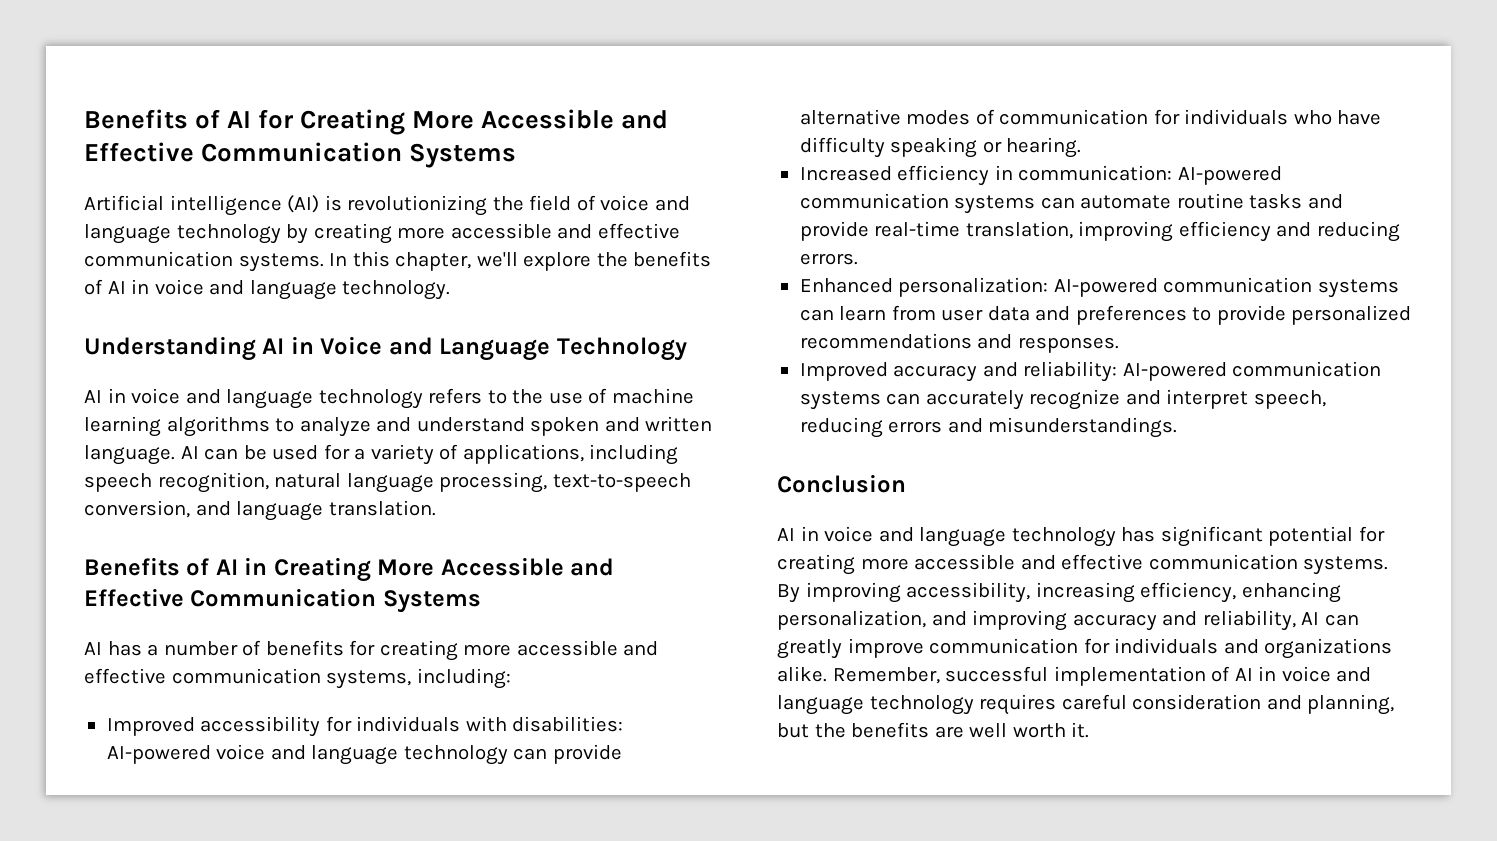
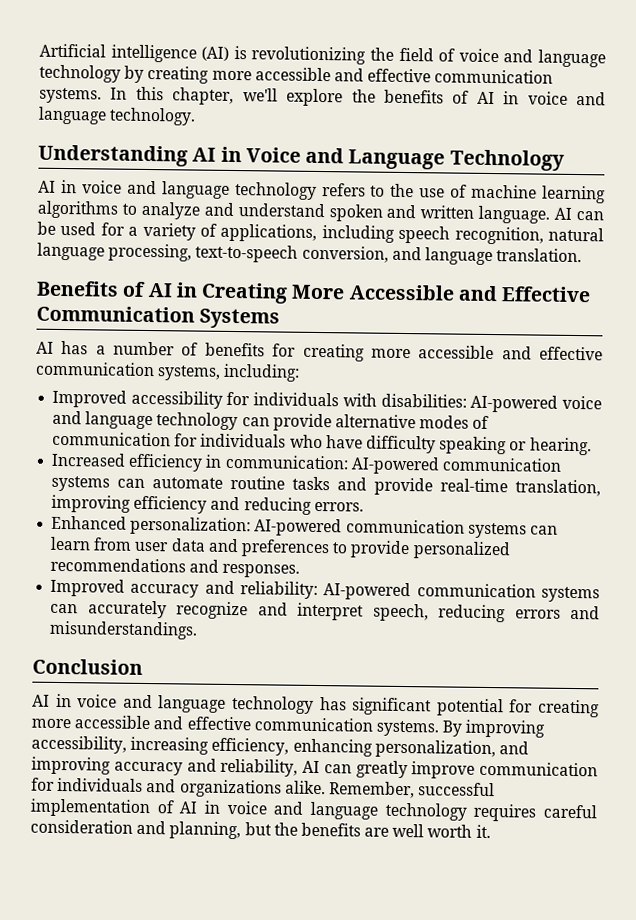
- Benefits of AI for Creating More Accessible and Effective Communication Systems

